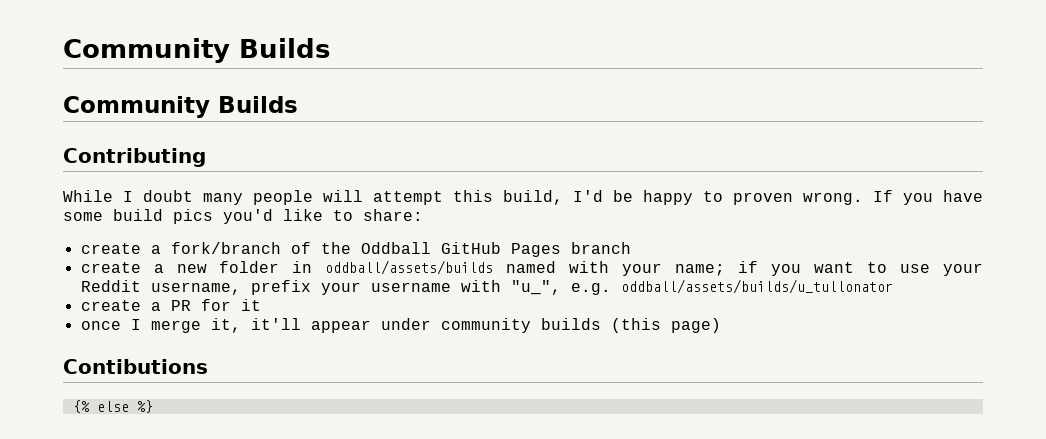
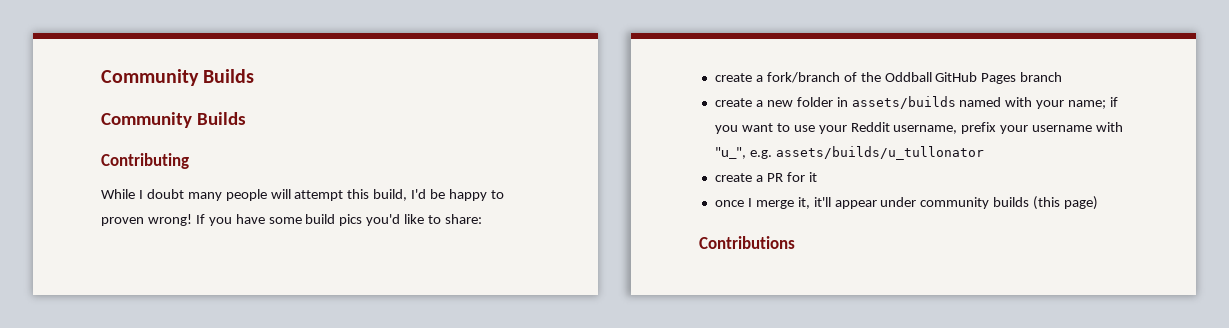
- While I doubt many people will attempt this build, I'd be happy to proven wrong.
+ While I doubt many people will attempt this build, I'd be happy to proven wrong!
- create a new folder in oddball/assets/builds named with your name; if you want to use your Reddit username, prefix your username with "u_", e.g. oddball/assets/builds/u_tullonator
+ create a new folder in assets/builds named with your name; if you want to use your Reddit username, prefix your username with "u_", e.g. assets/builds/u_tullonator
- Contibutions
- {% else %}
+ Contributions

